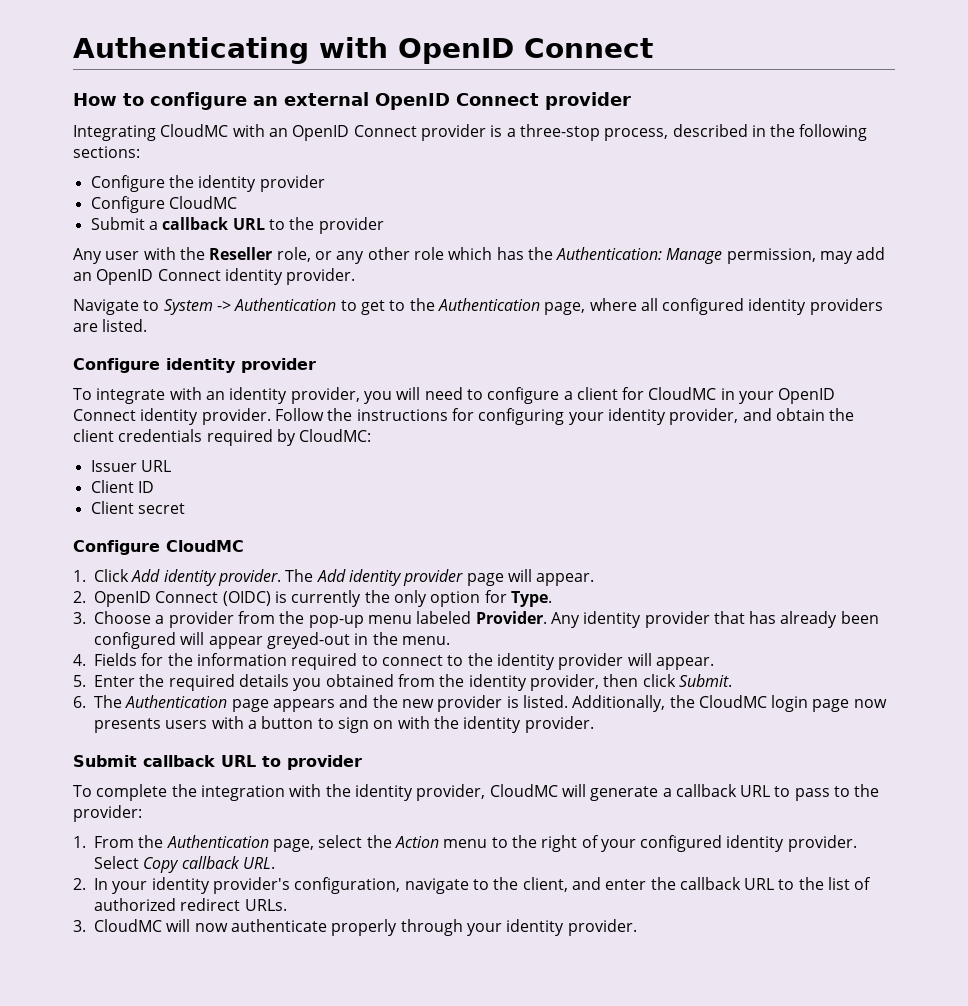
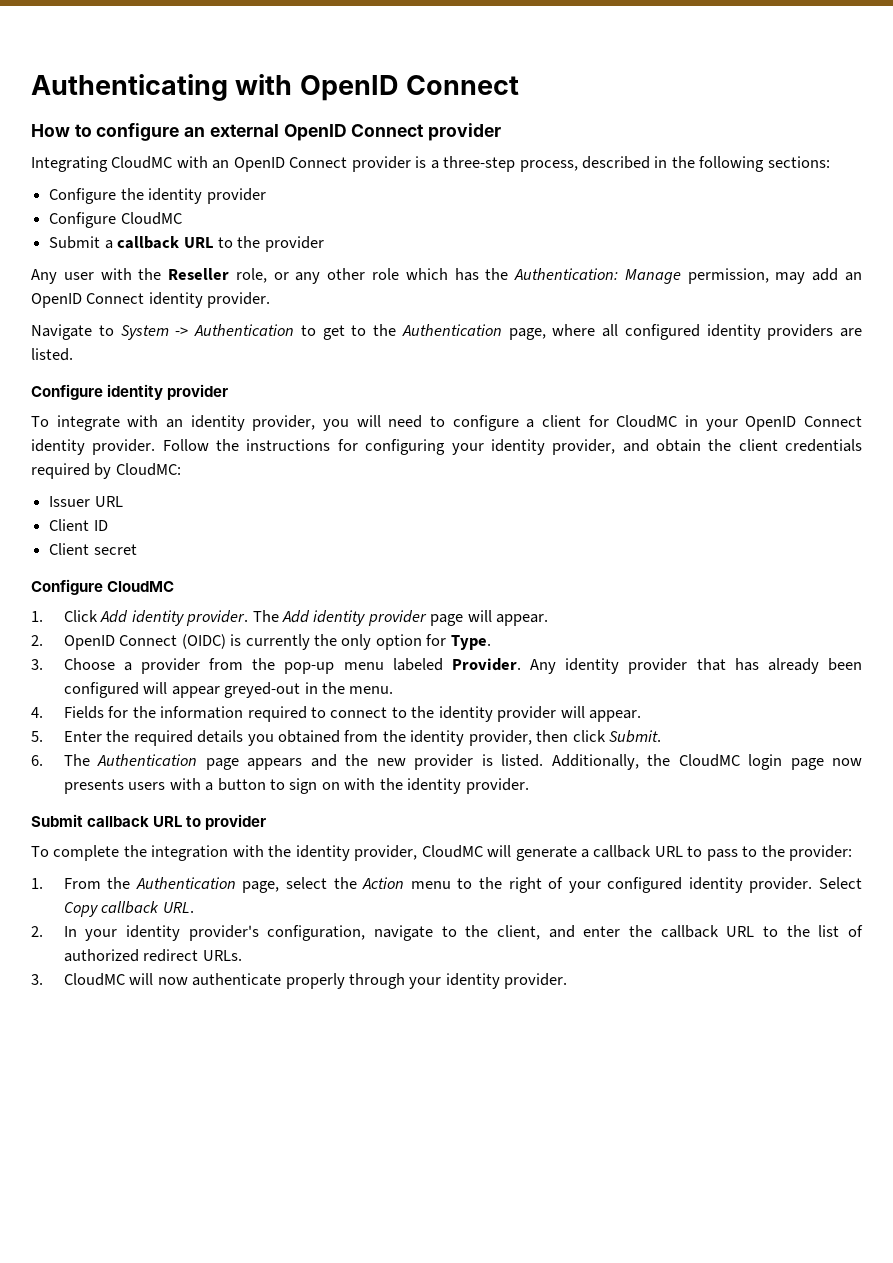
- Integrating CloudMC with an OpenID Connect provider is a three-stop process, described in the following sections:
+ Integrating CloudMC with an OpenID Connect provider is a three-step process, described in the following sections:

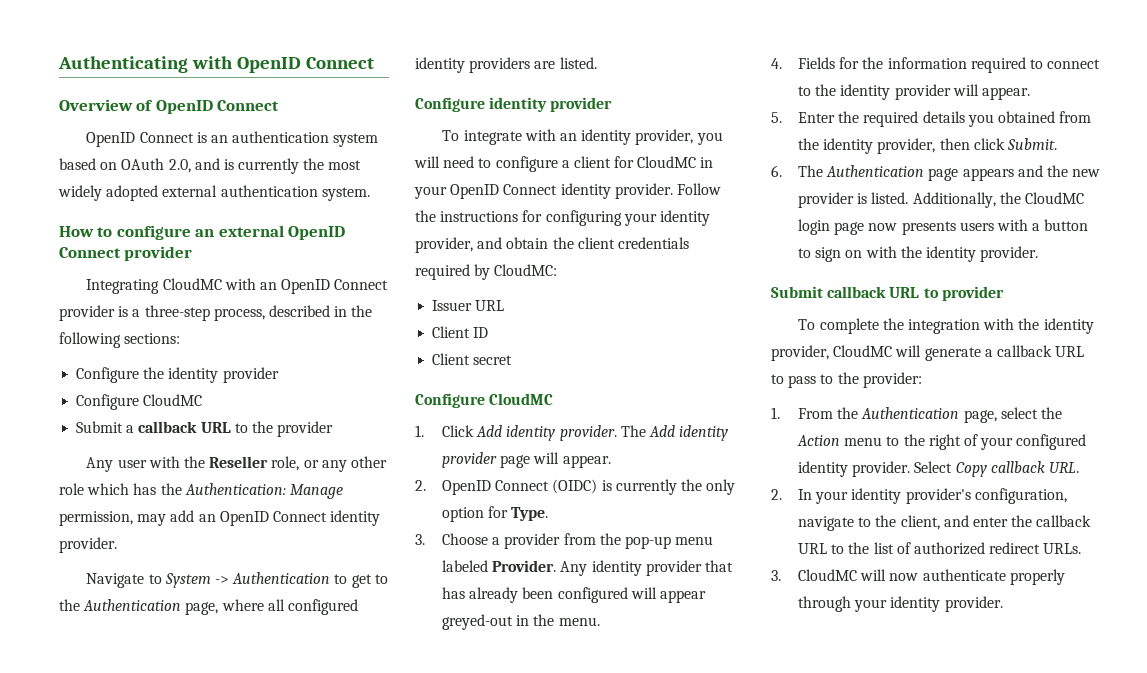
+ Overview of OpenID Connect
+ OpenID Connect is an authentication system based on OAuth 2.0, and is currently the most widely adopted external authentication system.

